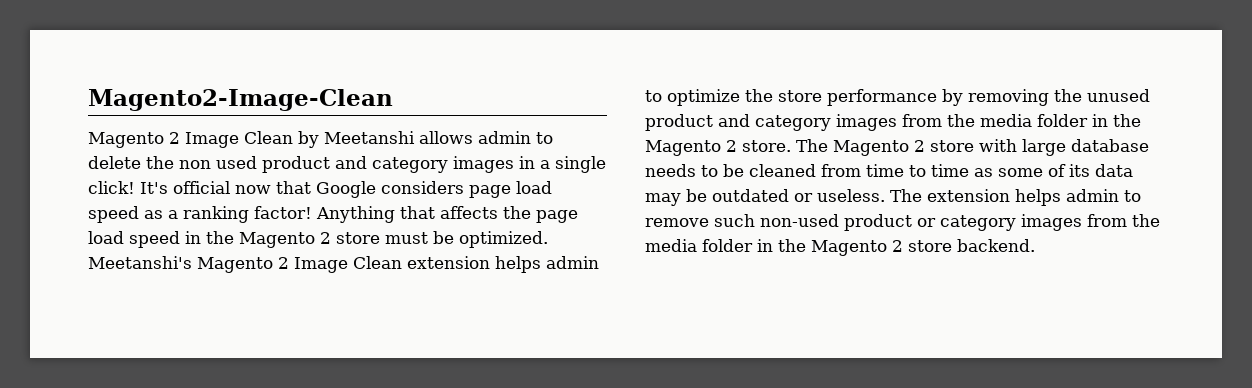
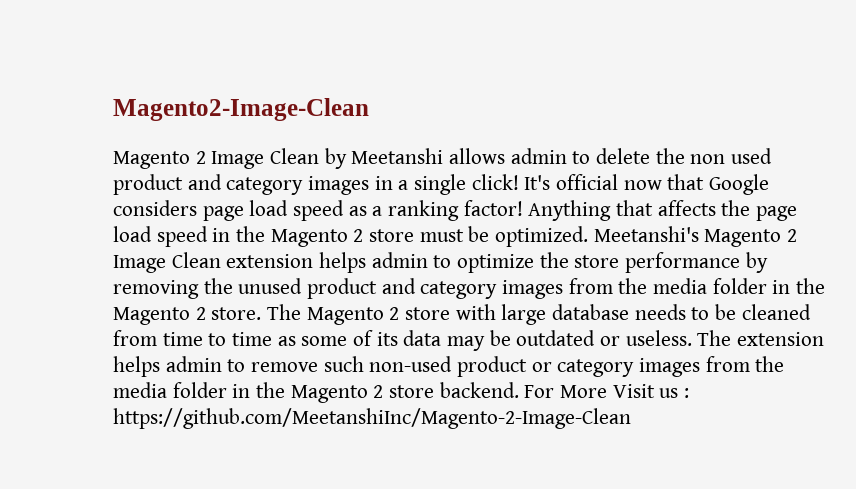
+ For More Visit us : https://github.com/MeetanshiInc/Magento-2-Image-Clean

